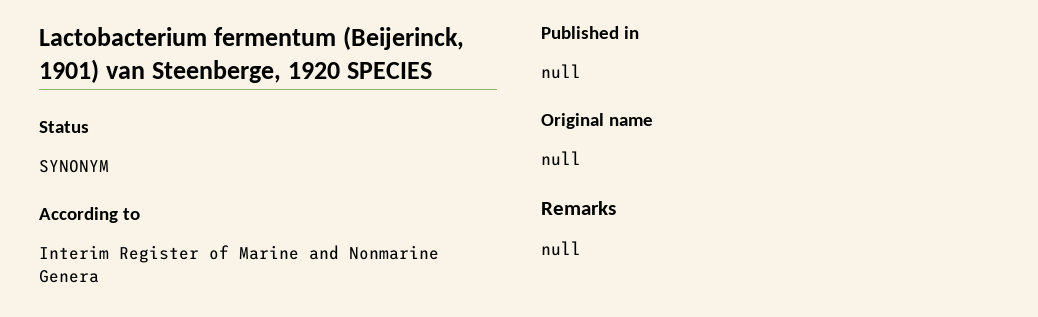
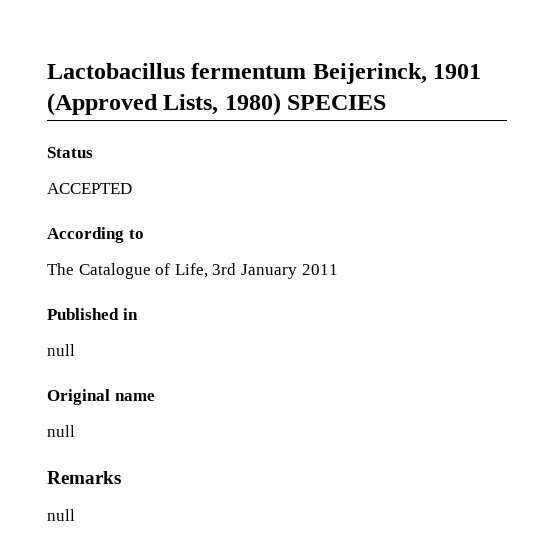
- Lactobacterium fermentum (Beijerinck, 1901) van Steenberge, 1920 SPECIES
+ Lactobacillus fermentum Beijerinck, 1901 (Approved Lists, 1980) SPECIES
- SYNONYM
+ ACCEPTED
- Interim Register of Marine and Nonmarine Genera
+ The Catalogue of Life, 3rd January 2011

